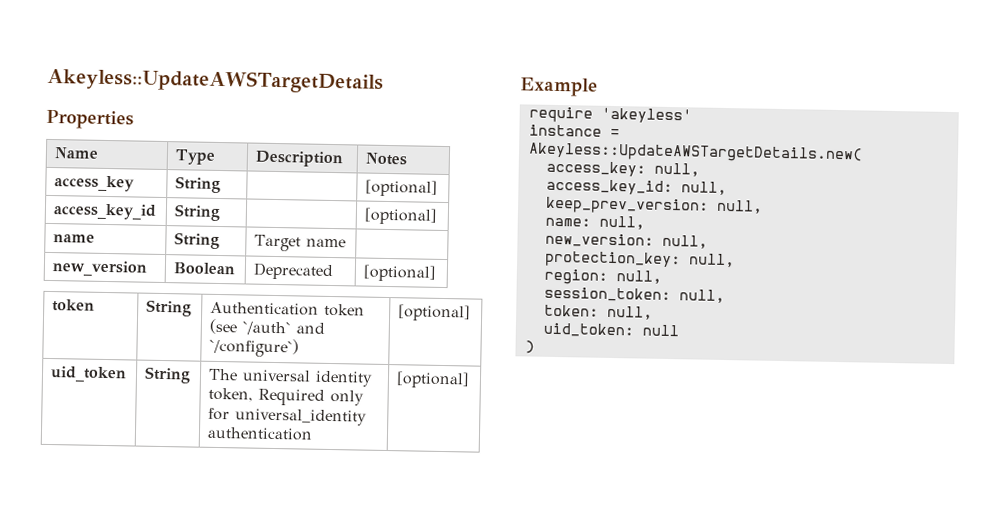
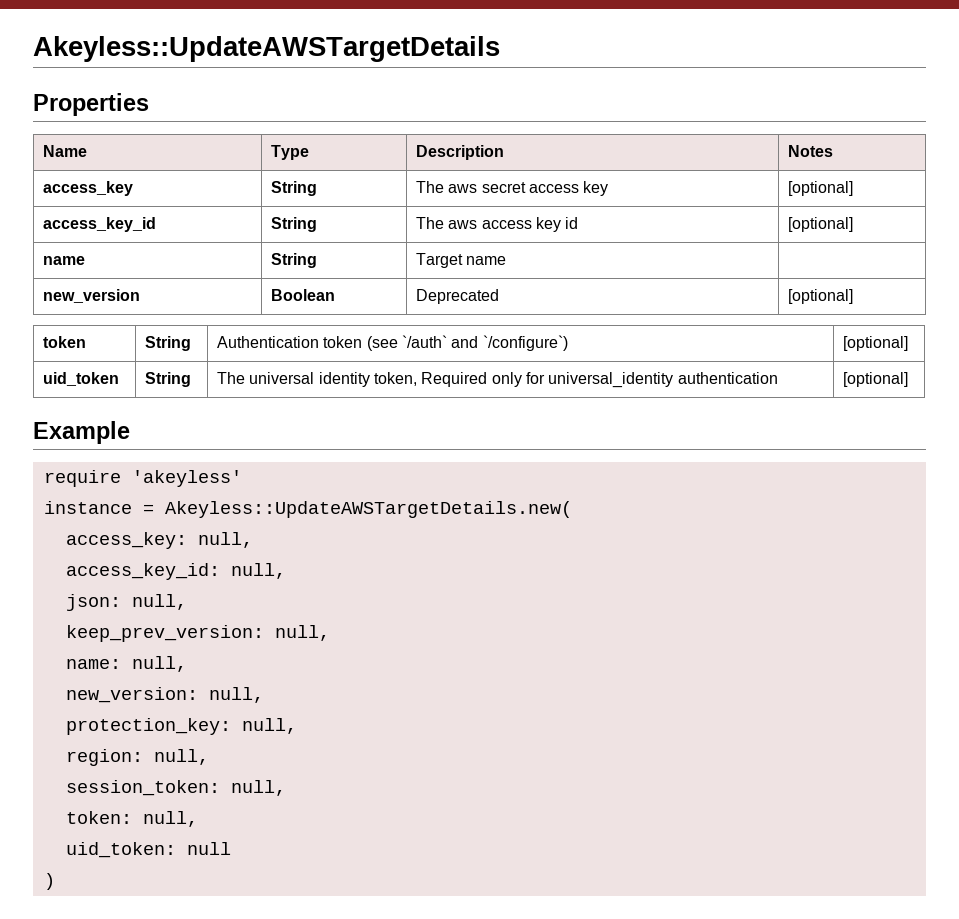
- access_key | String | | [optional]
- access_key_id | String | | [optional]
+ access_key | String | The aws secret access key | [optional]
+ access_key_id | String | The aws access key id | [optional]
+ json: null,

